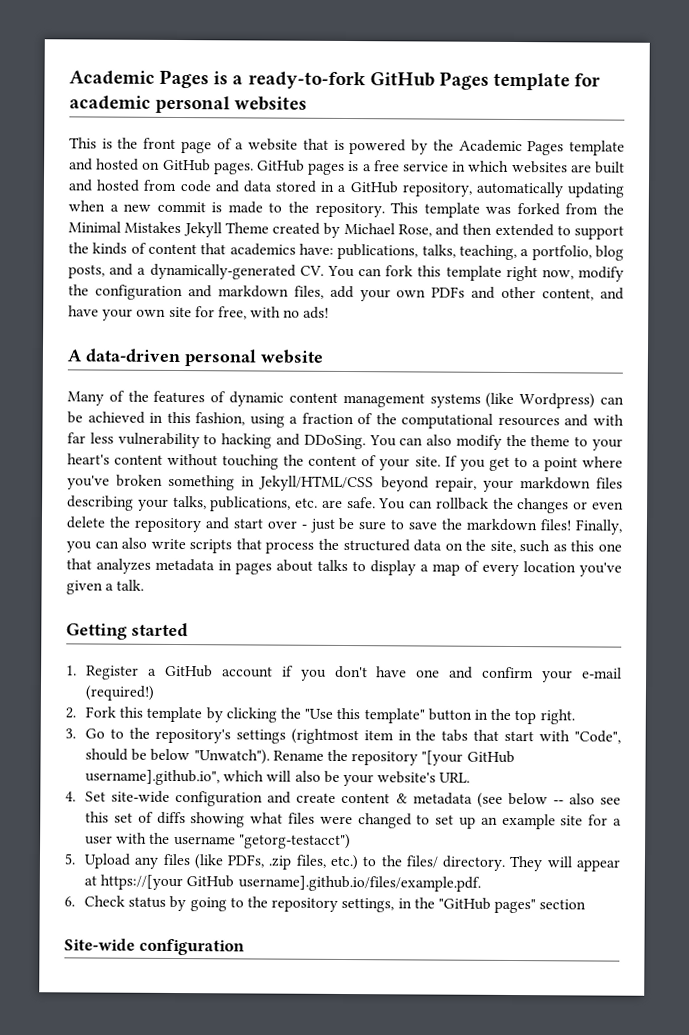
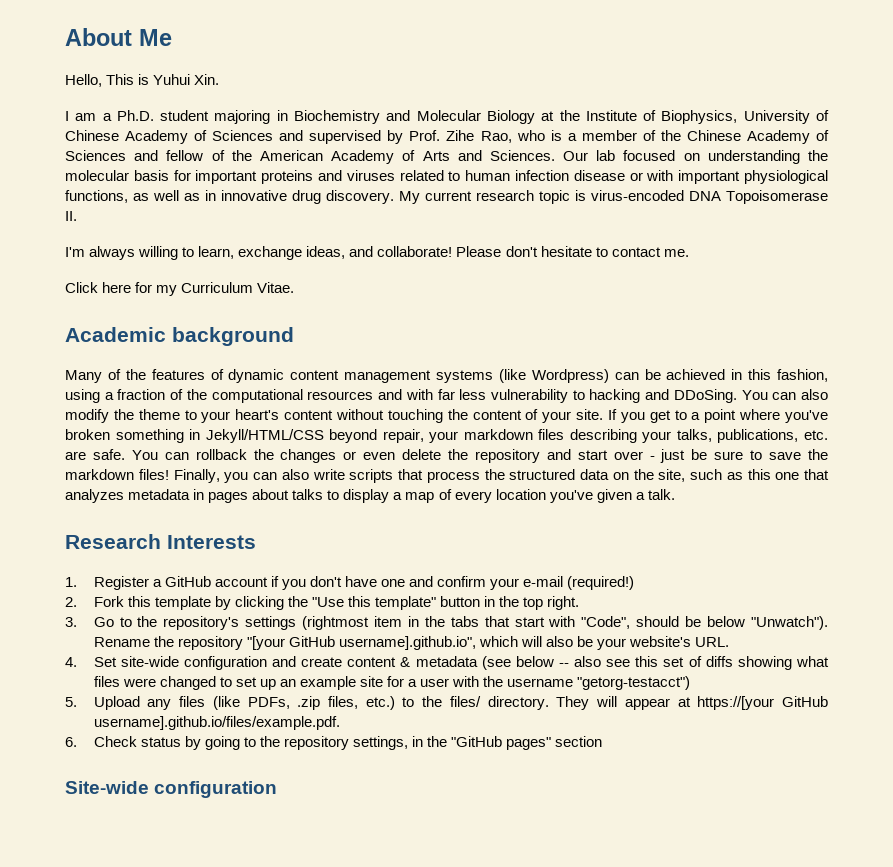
- Academic Pages is a ready-to-fork GitHub Pages template for academic personal websites
- This is the front page of a website that is powered by the Academic Pages template and hosted on GitHub pages. GitHub pages is a free service in which websites are built and hosted from code and data stored in a GitHub repository, automatically updating when a new commit is made to the repository. This template was forked from the Minimal Mistakes Jekyll Theme created by Michael Rose, and then extended to support the kinds of content that academics have: publications, talks, teaching, a portfolio, blog posts, and a dynamically-generated CV. You can fork this template right now, modify the configuration and markdown files, add your own PDFs and other content, and have your own site for free, with no ads!
- A data-driven personal website
+ About Me
+ Hello, This is Yuhui Xin.
+ I am a Ph.D. student majoring in Biochemistry and Molecular Biology at the Institute of Biophysics, University of Chinese Academy of Sciences and supervised by Prof. Zihe Rao, who is a member of the Chinese Academy of Sciences and fellow of the American Academy of Arts and Sciences. Our lab focused on understanding the molecular basis for important proteins and viruses related to human infection disease or with important physiological functions, as well as in innovative drug discovery. My current research topic is virus-encoded DNA Topoisomerase II.
+ I'm always willing to learn, exchange ideas, and collaborate! Please don't hesitate to contact me.
+ Click here for my Curriculum Vitae.
+ Academic background
- Getting started
+ Research Interests

